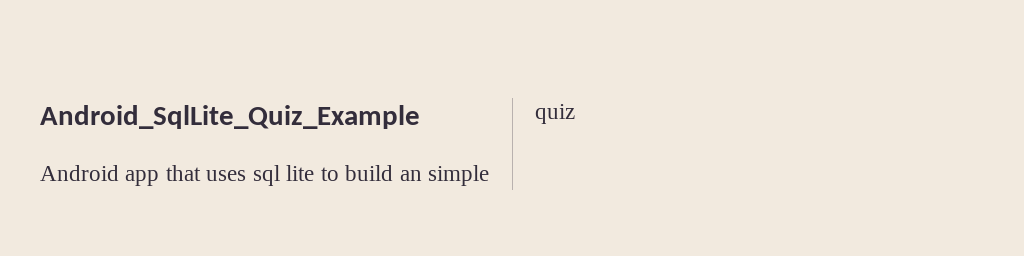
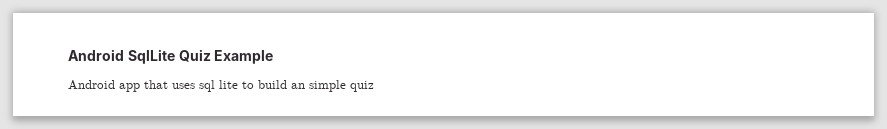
- Android_SqlLite_Quiz_Example
+ Android SqlLite Quiz Example

